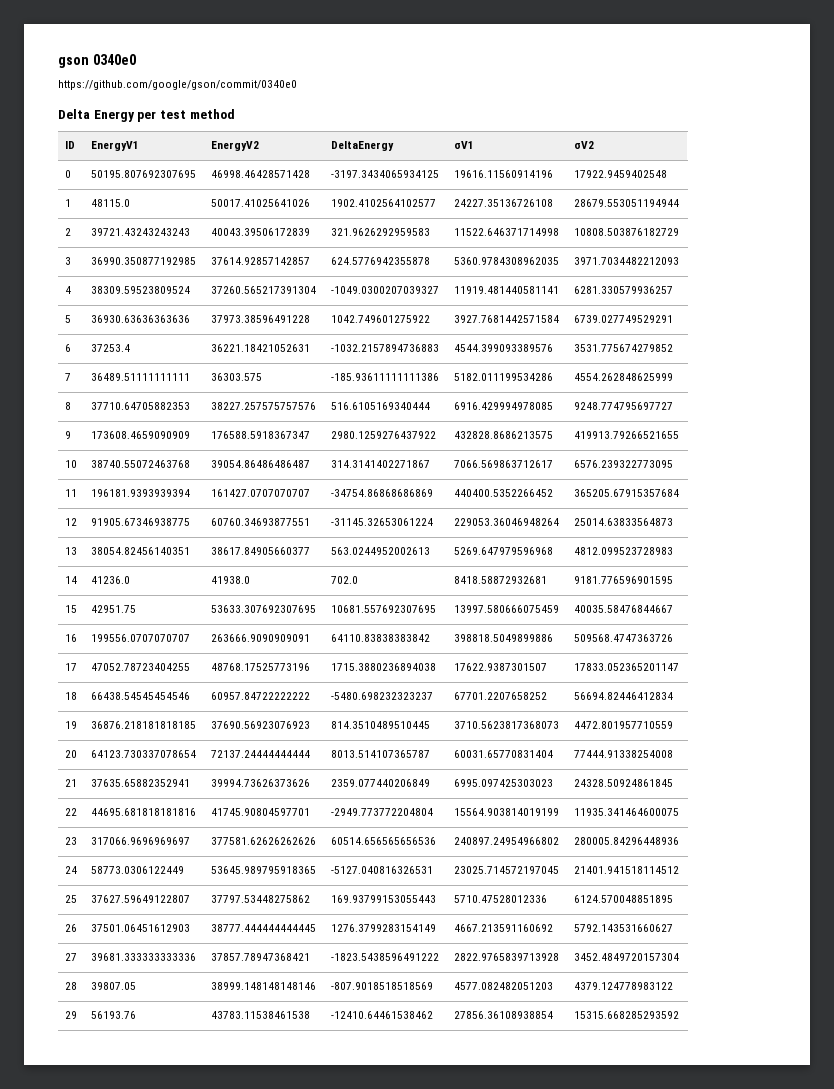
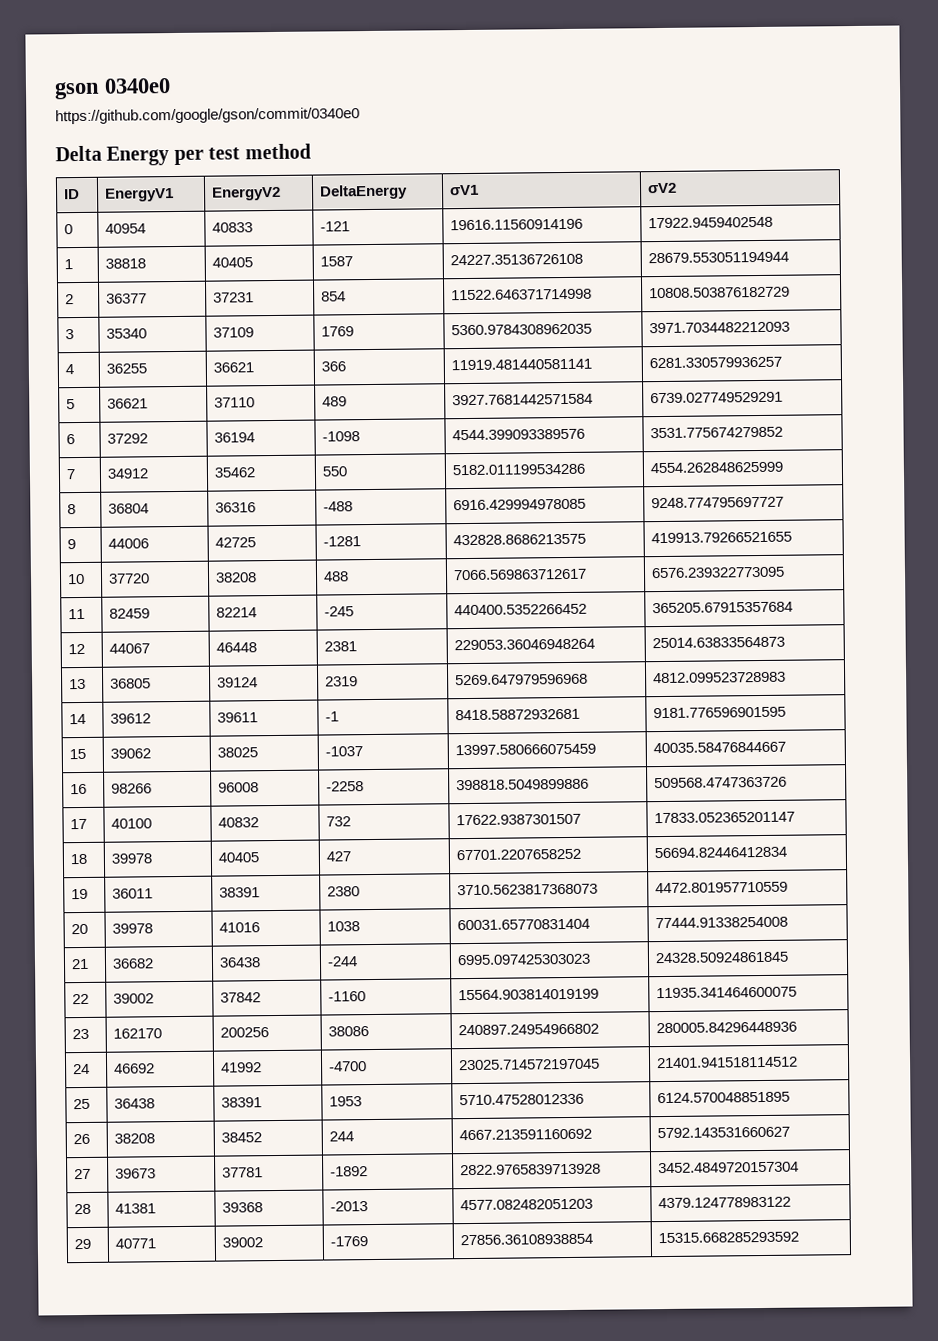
- 0 | 50195.807692307695 | 46998.46428571428 | -3197.3434065934125 | 19616.11560914196 | 17922.9459402548
+ 0 | 40954 | 40833 | -121 | 19616.11560914196 | 17922.9459402548
- 1 | 48115.0 | 50017.41025641026 | 1902.4102564102577 | 24227.35136726108 | 28679.553051194944
+ 1 | 38818 | 40405 | 1587 | 24227.35136726108 | 28679.553051194944
- 2 | 39721.43243243243 | 40043.39506172839 | 321.9626292959583 | 11522.646371714998 | 10808.503876182729
+ 2 | 36377 | 37231 | 854 | 11522.646371714998 | 10808.503876182729
- 3 | 36990.350877192985 | 37614.92857142857 | 624.5776942355878 | 5360.9784308962035 | 3971.7034482212093
+ 3 | 35340 | 37109 | 1769 | 5360.9784308962035 | 3971.7034482212093
- 4 | 38309.59523809524 | 37260.565217391304 | -1049.0300207039327 | 11919.481440581141 | 6281.330579936257
+ 4 | 36255 | 36621 | 366 | 11919.481440581141 | 6281.330579936257
- 5 | 36930.63636363636 | 37973.38596491228 | 1042.749601275922 | 3927.7681442571584 | 6739.027749529291
+ 5 | 36621 | 37110 | 489 | 3927.7681442571584 | 6739.027749529291
- 6 | 37253.4 | 36221.18421052631 | -1032.2157894736883 | 4544.399093389576 | 3531.775674279852
+ 6 | 37292 | 36194 | -1098 | 4544.399093389576 | 3531.775674279852
- 7 | 36489.51111111111 | 36303.575 | -185.93611111111386 | 5182.011199534286 | 4554.262848625999
+ 7 | 34912 | 35462 | 550 | 5182.011199534286 | 4554.262848625999
- 8 | 37710.64705882353 | 38227.257575757576 | 516.6105169340444 | 6916.429994978085 | 9248.774795697727
+ 8 | 36804 | 36316 | -488 | 6916.429994978085 | 9248.774795697727
- 9 | 173608.4659090909 | 176588.5918367347 | 2980.1259276437922 | 432828.8686213575 | 419913.79266521655
+ 9 | 44006 | 42725 | -1281 | 432828.8686213575 | 419913.79266521655
- 10 | 38740.55072463768 | 39054.86486486487 | 314.3141402271867 | 7066.569863712617 | 6576.239322773095
+ 10 | 37720 | 38208 | 488 | 7066.569863712617 | 6576.239322773095
- 11 | 196181.9393939394 | 161427.0707070707 | -34754.86868686869 | 440400.5352266452 | 365205.67915357684
+ 11 | 82459 | 82214 | -245 | 440400.5352266452 | 365205.67915357684
- 12 | 91905.67346938775 | 60760.34693877551 | -31145.32653061224 | 229053.36046948264 | 25014.63833564873
+ 12 | 44067 | 46448 | 2381 | 229053.36046948264 | 25014.63833564873
- 13 | 38054.82456140351 | 38617.84905660377 | 563.0244952002613 | 5269.647979596968 | 4812.099523728983
+ 13 | 36805 | 39124 | 2319 | 5269.647979596968 | 4812.099523728983
- 14 | 41236.0 | 41938.0 | 702.0 | 8418.58872932681 | 9181.776596901595
+ 14 | 39612 | 39611 | -1 | 8418.58872932681 | 9181.776596901595
- 15 | 42951.75 | 53633.307692307695 | 10681.557692307695 | 13997.580666075459 | 40035.58476844667
+ 15 | 39062 | 38025 | -1037 | 13997.580666075459 | 40035.58476844667
- 16 | 199556.0707070707 | 263666.9090909091 | 64110.83838383842 | 398818.5049899886 | 509568.4747363726
+ 16 | 98266 | 96008 | -2258 | 398818.5049899886 | 509568.4747363726
- 17 | 47052.78723404255 | 48768.17525773196 | 1715.3880236894038 | 17622.9387301507 | 17833.052365201147
+ 17 | 40100 | 40832 | 732 | 17622.9387301507 | 17833.052365201147
- 18 | 66438.54545454546 | 60957.84722222222 | -5480.698232323237 | 67701.2207658252 | 56694.82446412834
+ 18 | 39978 | 40405 | 427 | 67701.2207658252 | 56694.82446412834
- 19 | 36876.218181818185 | 37690.56923076923 | 814.3510489510445 | 3710.5623817368073 | 4472.801957710559
+ 19 | 36011 | 38391 | 2380 | 3710.5623817368073 | 4472.801957710559
- 20 | 64123.730337078654 | 72137.24444444444 | 8013.514107365787 | 60031.65770831404 | 77444.91338254008
+ 20 | 39978 | 41016 | 1038 | 60031.65770831404 | 77444.91338254008
- 21 | 37635.65882352941 | 39994.73626373626 | 2359.077440206849 | 6995.097425303023 | 24328.50924861845
+ 21 | 36682 | 36438 | -244 | 6995.097425303023 | 24328.50924861845
- 22 | 44695.681818181816 | 41745.90804597701 | -2949.773772204804 | 15564.903814019199 | 11935.341464600075
+ 22 | 39002 | 37842 | -1160 | 15564.903814019199 | 11935.341464600075
- 23 | 317066.9696969697 | 377581.62626262626 | 60514.656565656536 | 240897.24954966802 | 280005.84296448936
+ 23 | 162170 | 200256 | 38086 | 240897.24954966802 | 280005.84296448936
- 24 | 58773.0306122449 | 53645.989795918365 | -5127.040816326531 | 23025.714572197045 | 21401.941518114512
+ 24 | 46692 | 41992 | -4700 | 23025.714572197045 | 21401.941518114512
- 25 | 37627.59649122807 | 37797.53448275862 | 169.93799153055443 | 5710.47528012336 | 6124.570048851895
+ 25 | 36438 | 38391 | 1953 | 5710.47528012336 | 6124.570048851895
- 26 | 37501.06451612903 | 38777.444444444445 | 1276.3799283154149 | 4667.213591160692 | 5792.143531660627
+ 26 | 38208 | 38452 | 244 | 4667.213591160692 | 5792.143531660627
- 27 | 39681.333333333336 | 37857.78947368421 | -1823.5438596491222 | 2822.9765839713928 | 3452.4849720157304
+ 27 | 39673 | 37781 | -1892 | 2822.9765839713928 | 3452.4849720157304
- 28 | 39807.05 | 38999.148148148146 | -807.9018518518569 | 4577.082482051203 | 4379.124778983122
+ 28 | 41381 | 39368 | -2013 | 4577.082482051203 | 4379.124778983122
- 29 | 56193.76 | 43783.11538461538 | -12410.64461538462 | 27856.36108938854 | 15315.668285293592
+ 29 | 40771 | 39002 | -1769 | 27856.36108938854 | 15315.668285293592

